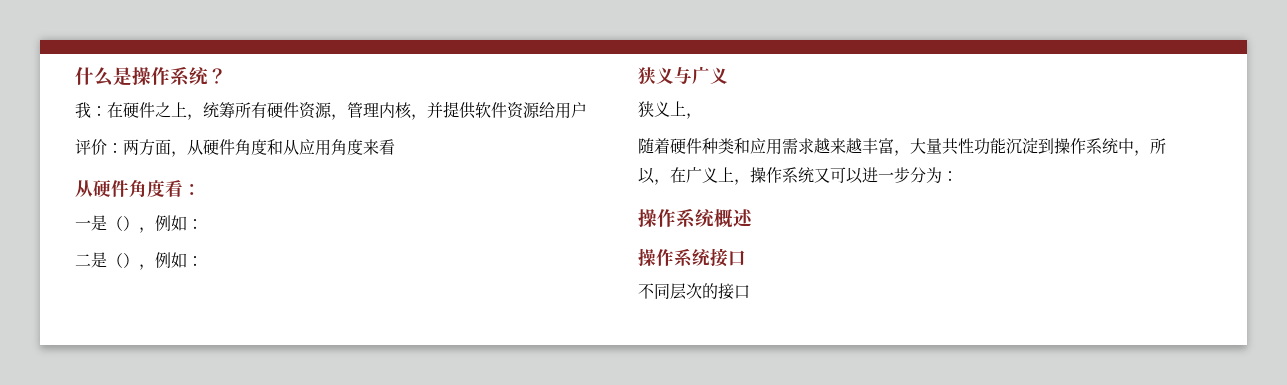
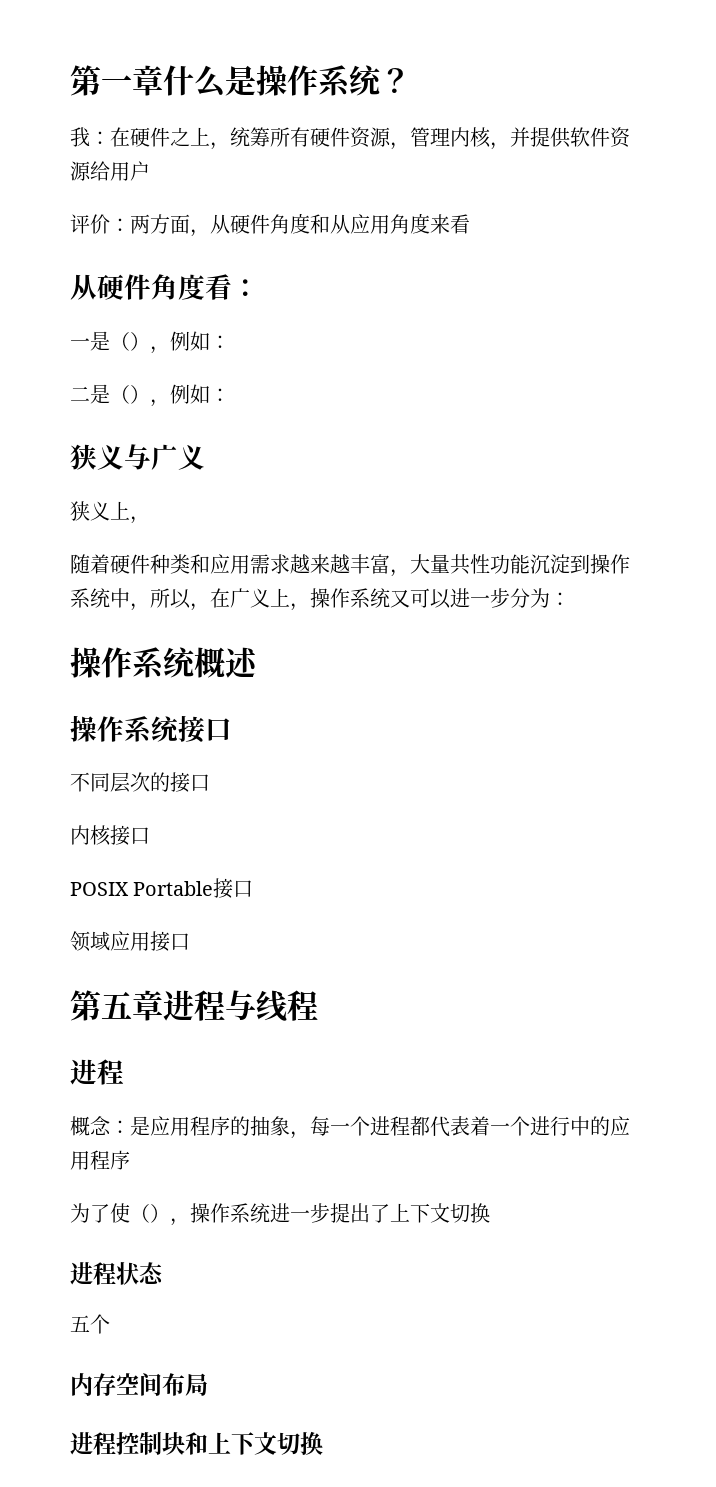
- 什么是操作系统？
+ 第一章什么是操作系统？
+ 内核接口
+ POSIX Portable接口
+ 领域应用接口
+ 第五章进程与线程
+ 进程
+ 概念：是应用程序的抽象，每一个进程都代表着一个进行中的应用程序
+ 为了使（），操作系统进一步提出了上下文切换
+ 进程状态
+ 五个
+ 内存空间布局
+ 进程控制块和上下文切换

